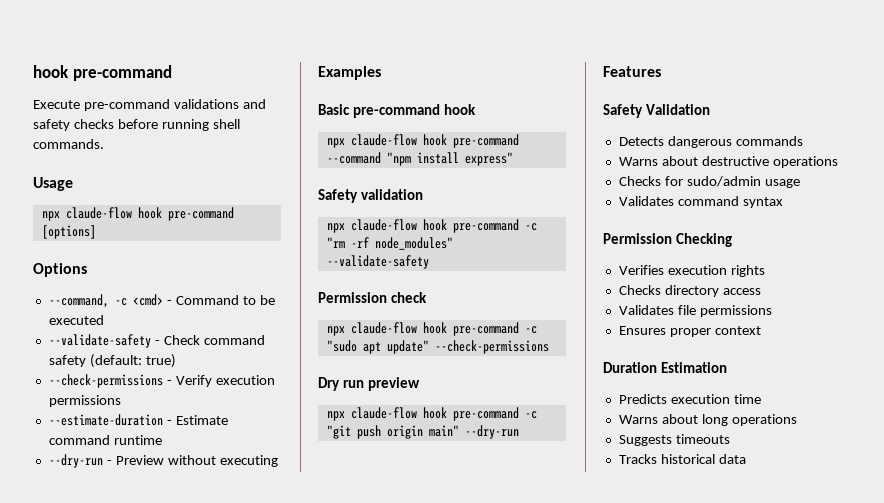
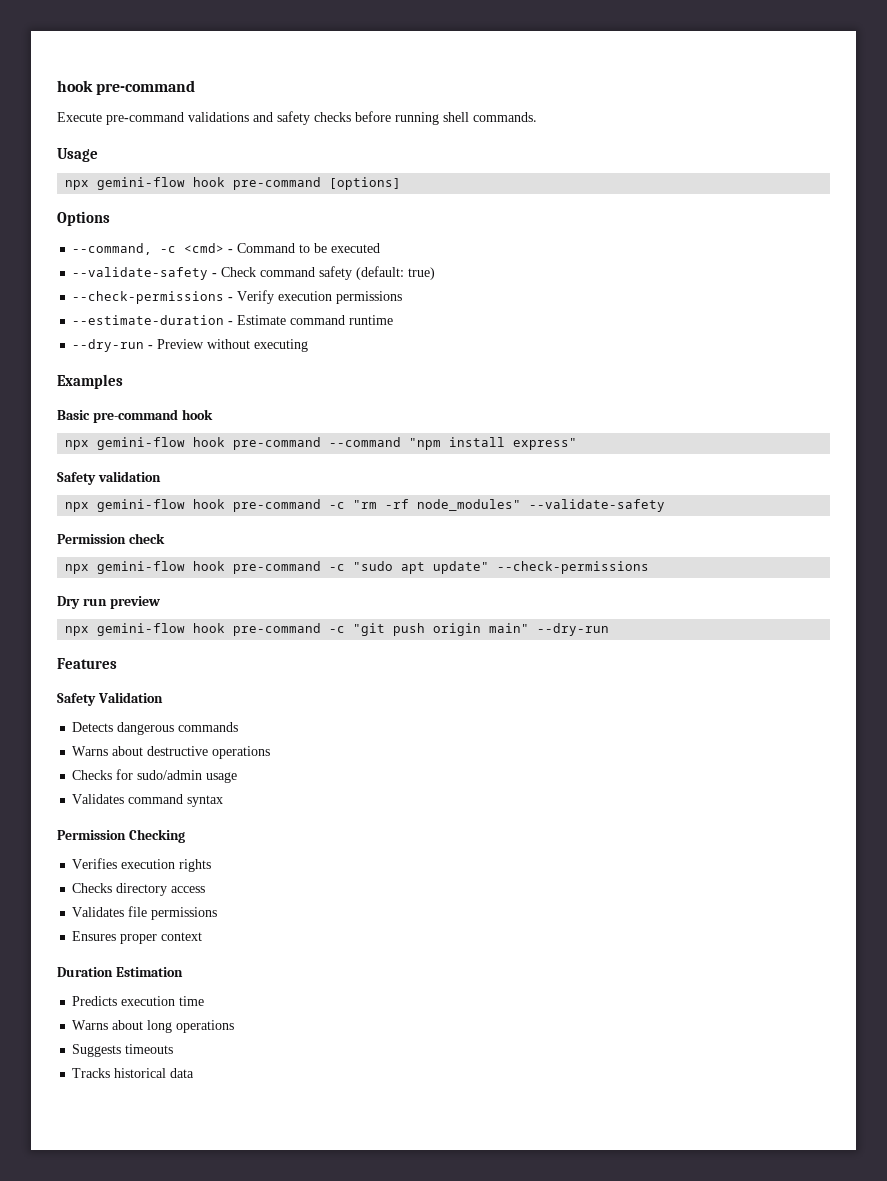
- npx claude-flow hook pre-command [options]
+ npx gemini-flow hook pre-command [options]
- npx claude-flow hook pre-command --command "npm install express"
+ npx gemini-flow hook pre-command --command "npm install express"
- npx claude-flow hook pre-command -c "rm -rf node_modules" --validate-safety
+ npx gemini-flow hook pre-command -c "rm -rf node_modules" --validate-safety
- npx claude-flow hook pre-command -c "sudo apt update" --check-permissions
+ npx gemini-flow hook pre-command -c "sudo apt update" --check-permissions
- npx claude-flow hook pre-command -c "git push origin main" --dry-run
+ npx gemini-flow hook pre-command -c "git push origin main" --dry-run

